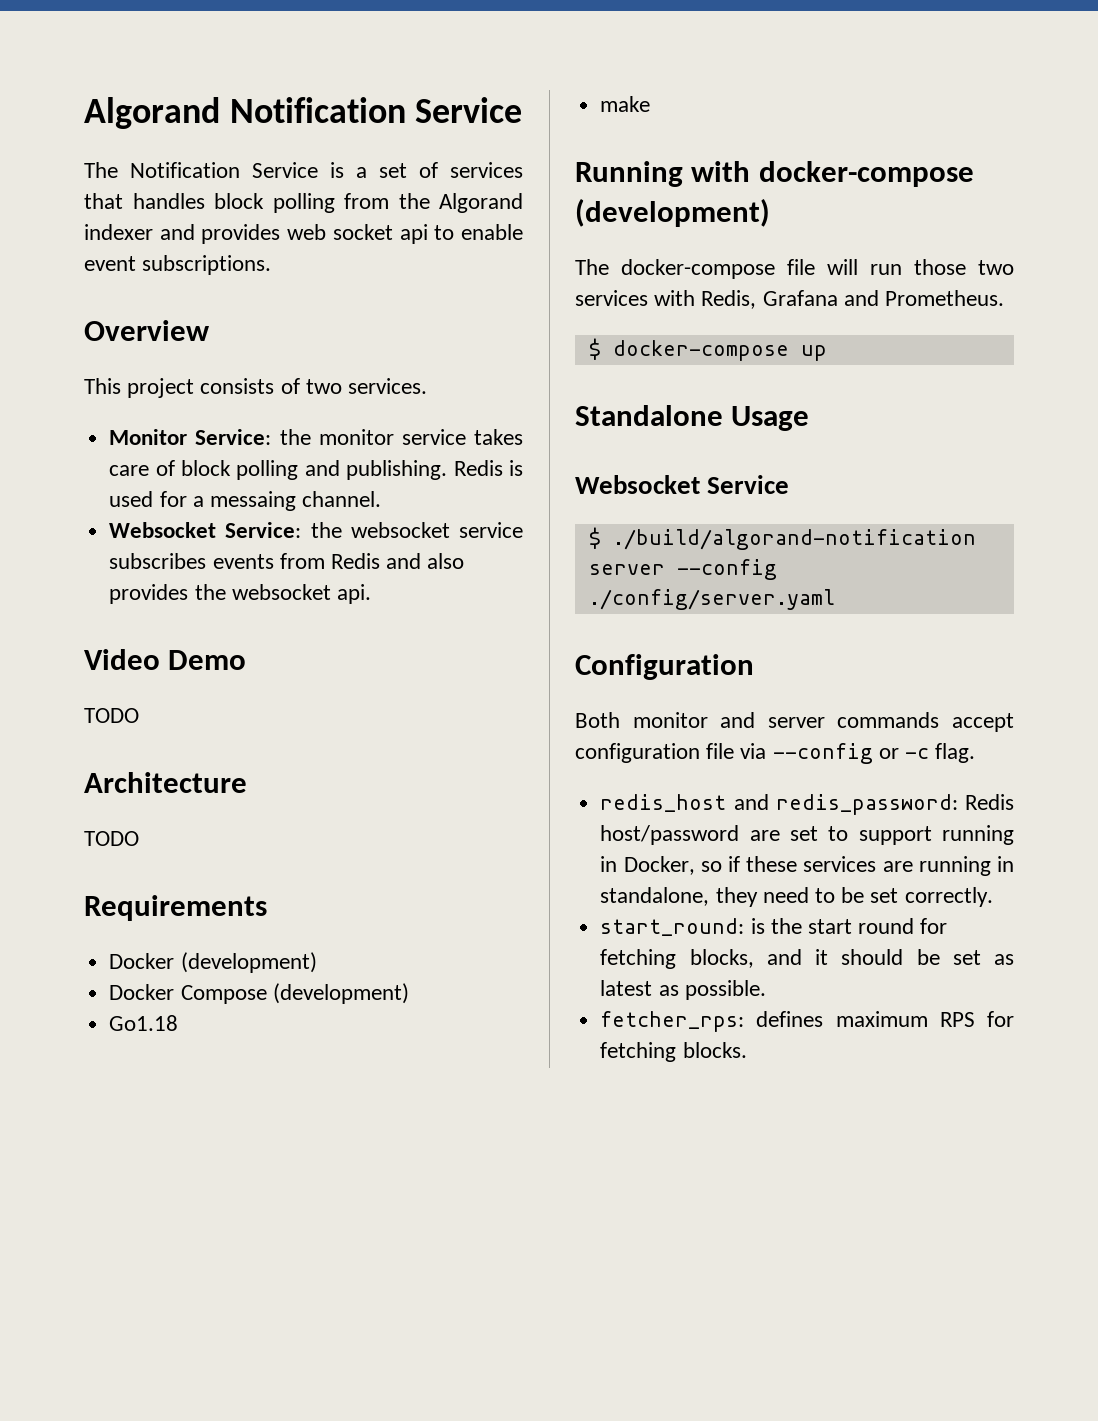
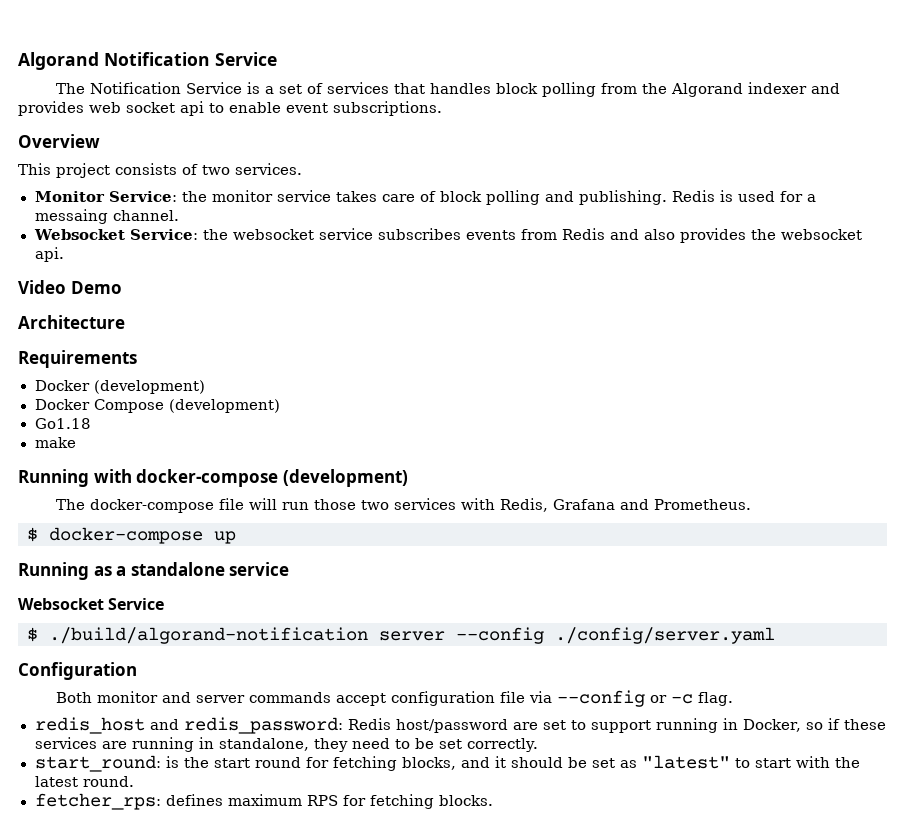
  Video Demo
- TODO
  Architecture
- TODO
- Standalone Usage
+ Running as a standalone service
- start_round: is the start round for fetching blocks, and it should be set as latest as possible.
+ start_round: is the start round for fetching blocks, and it should be set as "latest" to start with the latest round.

